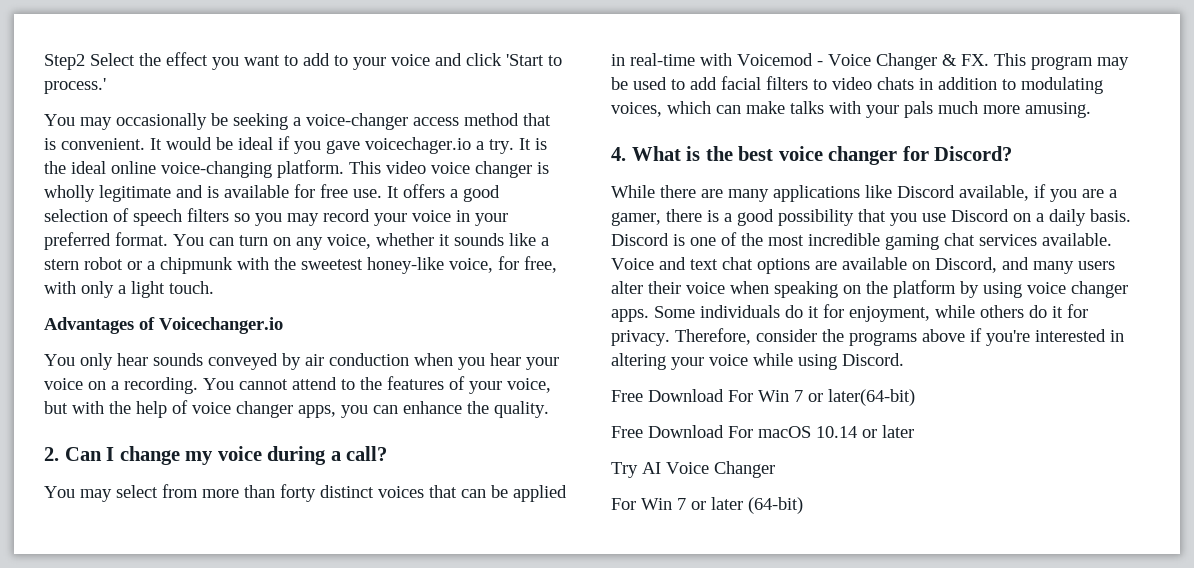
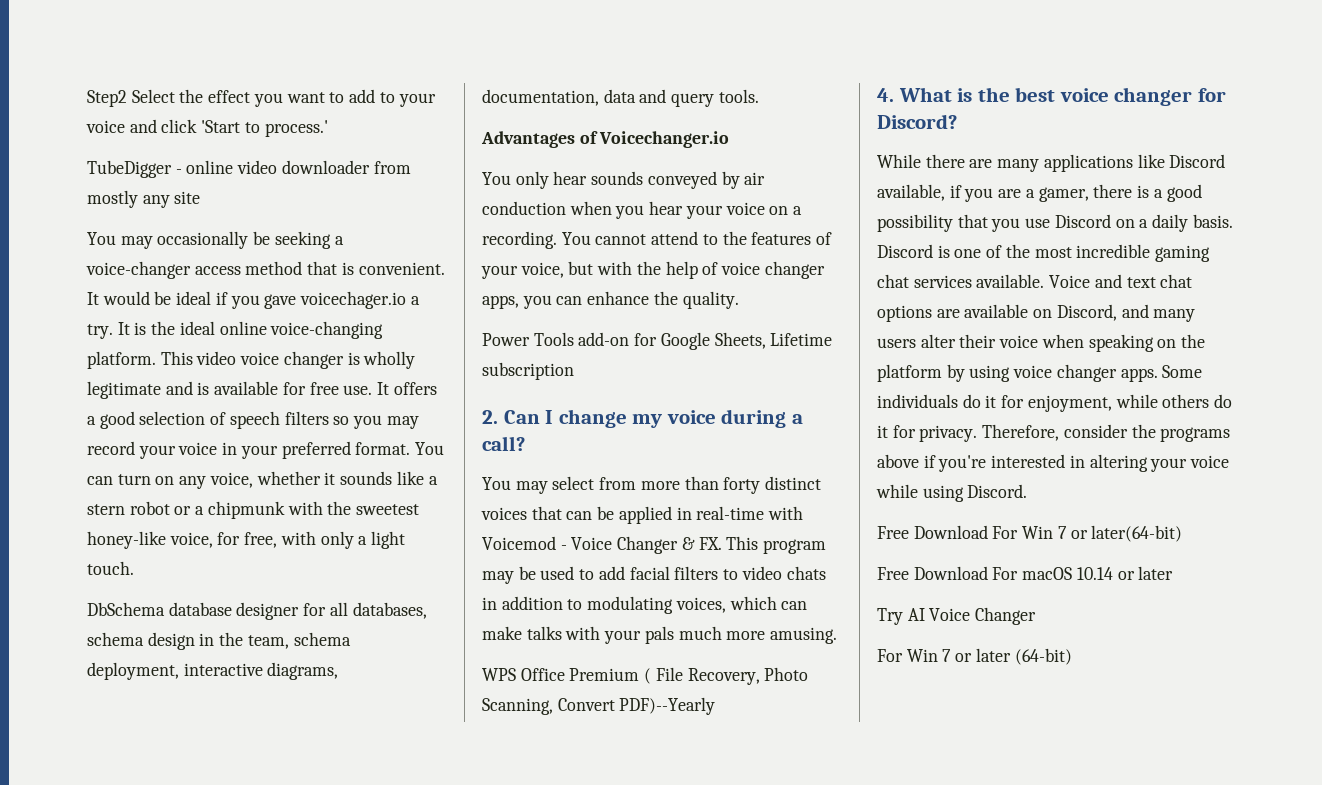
+ TubeDigger - online video downloader from mostly any site
+ DbSchema database designer for all databases, schema design in the team, schema deployment, interactive diagrams, documentation, data and query tools.
+ Power Tools add-on for Google Sheets, Lifetime subscription
+ WPS Office Premium ( File Recovery, Photo Scanning, Convert PDF)--Yearly

